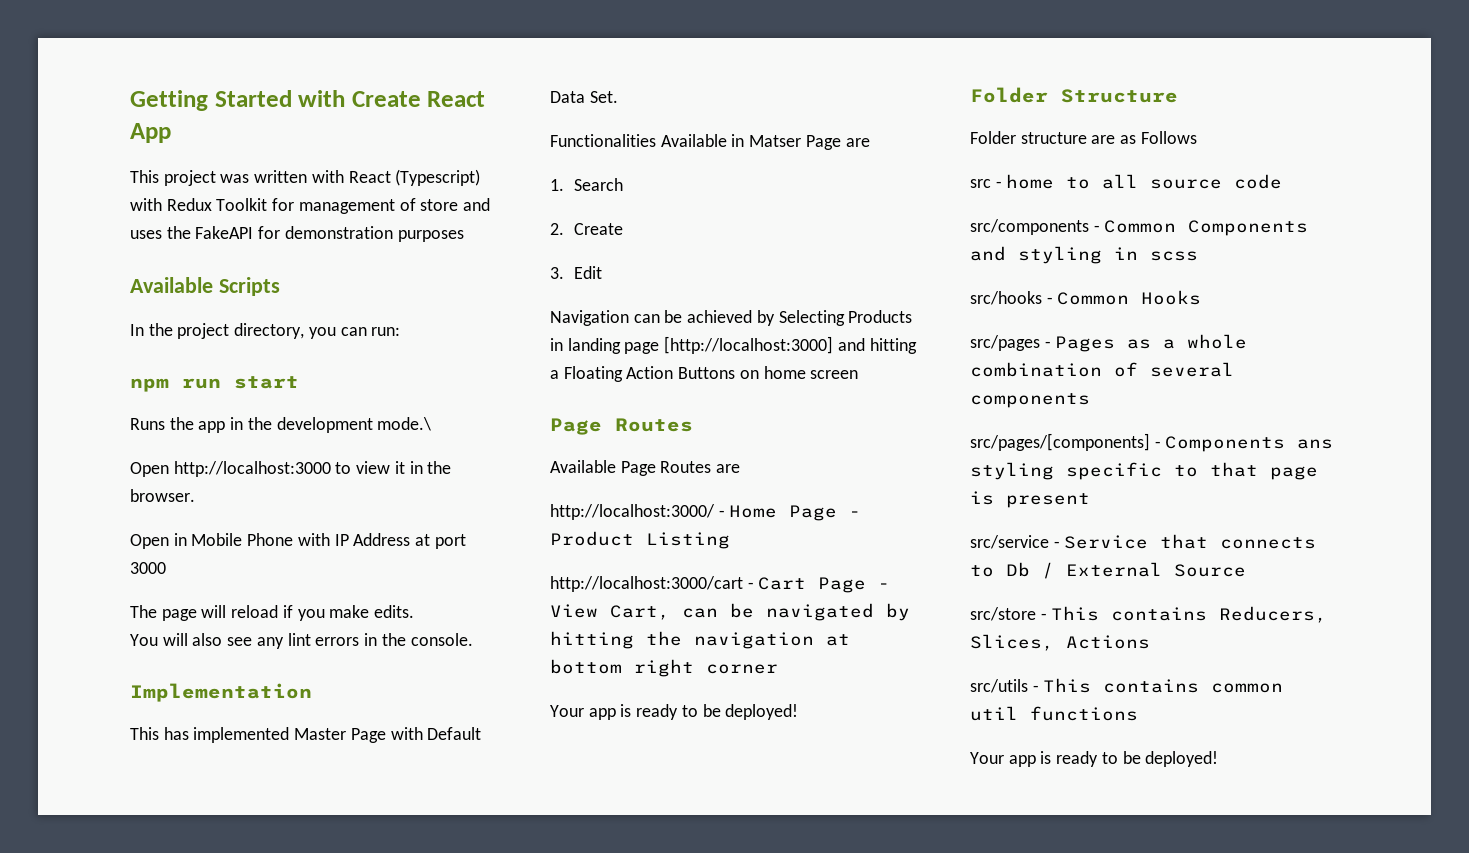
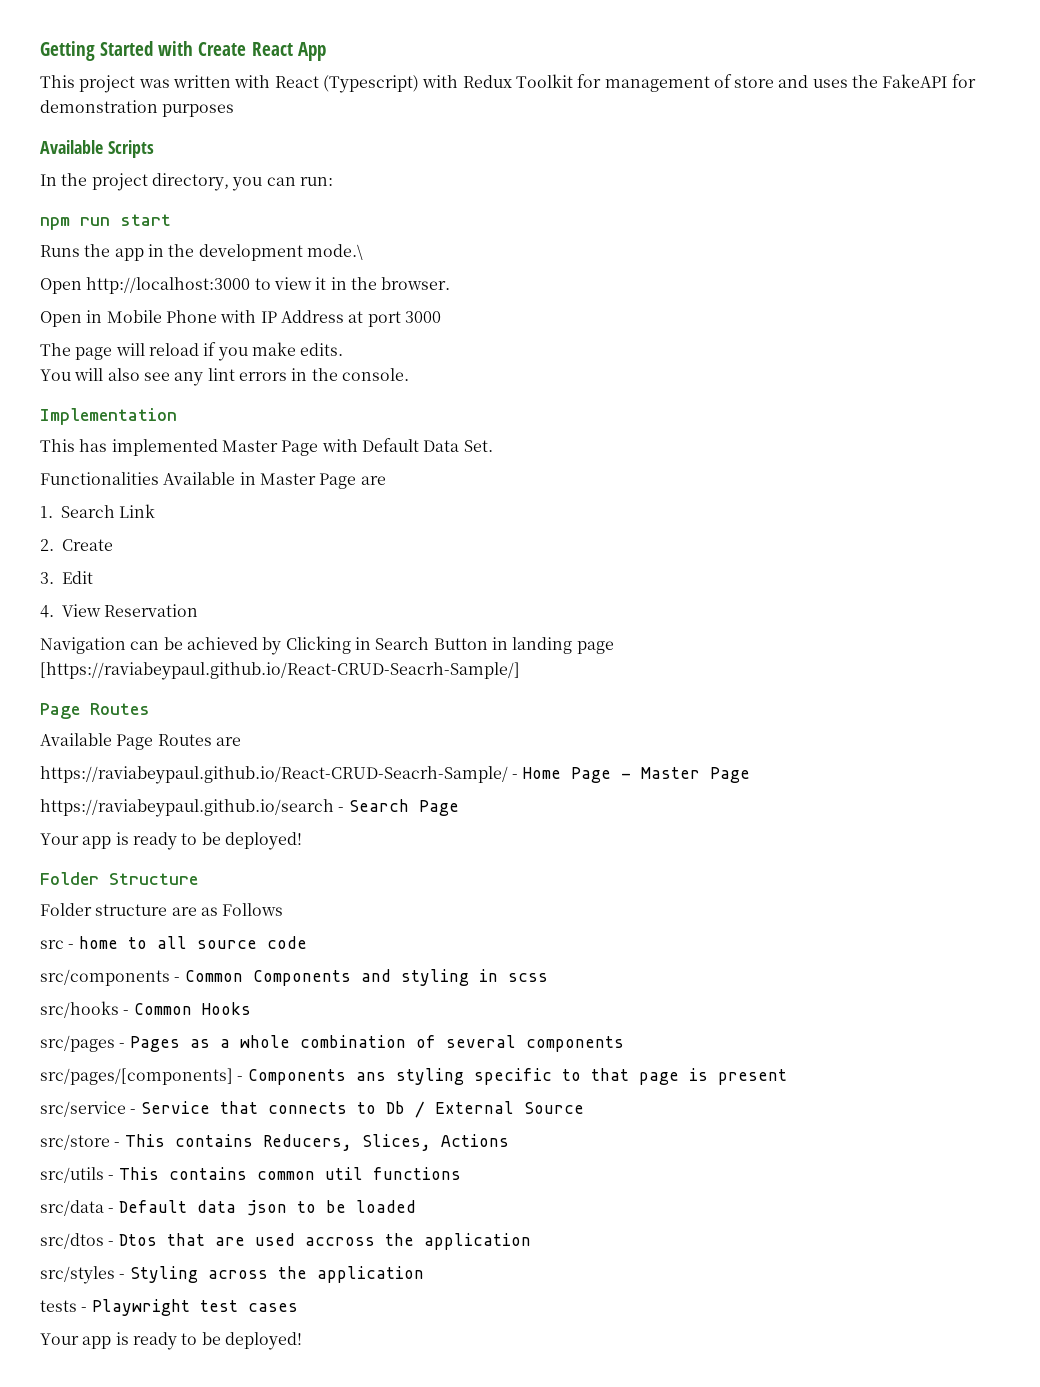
- Functionalities Available in Matser Page are
+ Functionalities Available in Master Page are
- 1. Search
+ 1. Search Link
+ 4. View Reservation
- Navigation can be achieved by Selecting Products in landing page [http://localhost:3000] and hitting a Floating Action Buttons on home screen
+ Navigation can be achieved by Clicking in Search Button in landing page [https://raviabeypaul.github.io/React-CRUD-Seacrh-Sample/]
- http://localhost:3000/ - Home Page - Product Listing
- http://localhost:3000/cart - Cart Page - View Cart, can be navigated by hitting the navigation at bottom right corner
+ https://raviabeypaul.github.io/React-CRUD-Seacrh-Sample/ - Home Page - Master Page
+ https://raviabeypaul.github.io/search - Search Page
+ src/data - Default data json to be loaded
+ src/dtos - Dtos that are used accross the application
+ src/styles - Styling across the application
+ tests - Playwright test cases

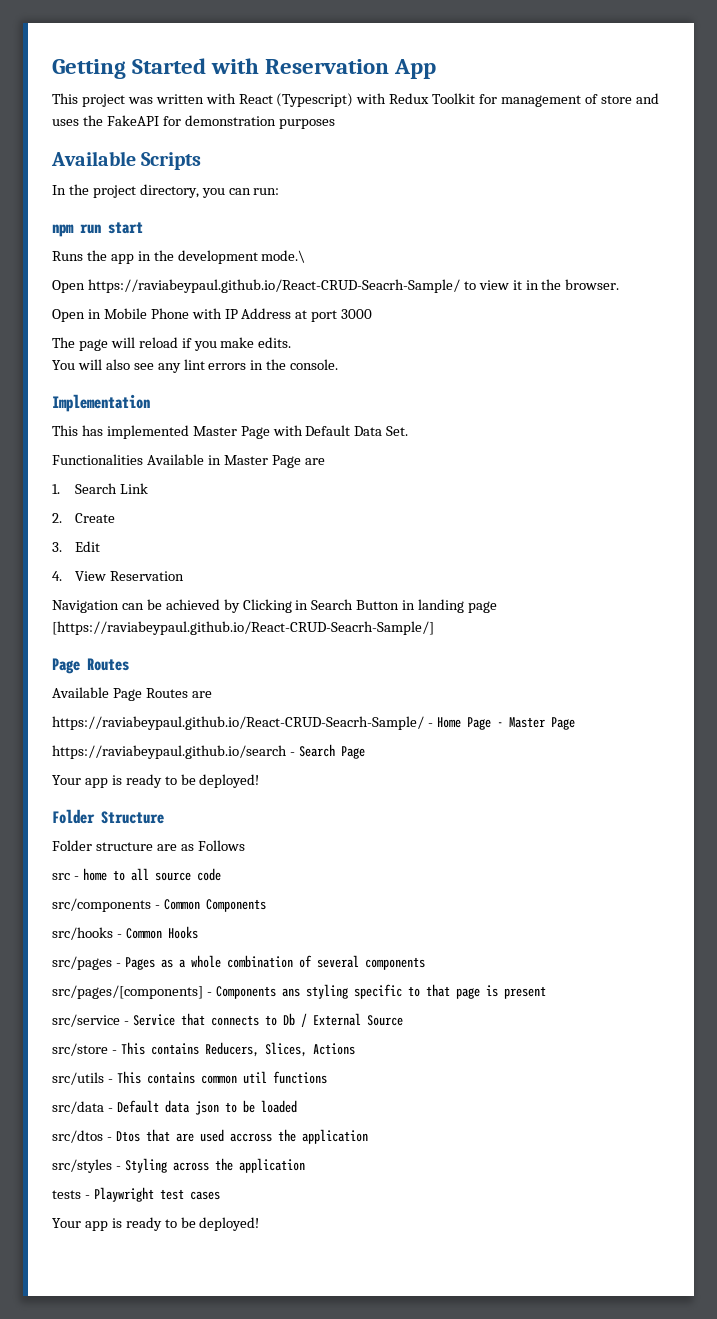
- Getting Started with Create React App
+ Getting Started with Reservation App
- Open http://localhost:3000 to view it in the browser.
+ Open https://raviabeypaul.github.io/React-CRUD-Seacrh-Sample/ to view it in the browser.
- src/components - Common Components and styling in scss
+ src/components - Common Components

